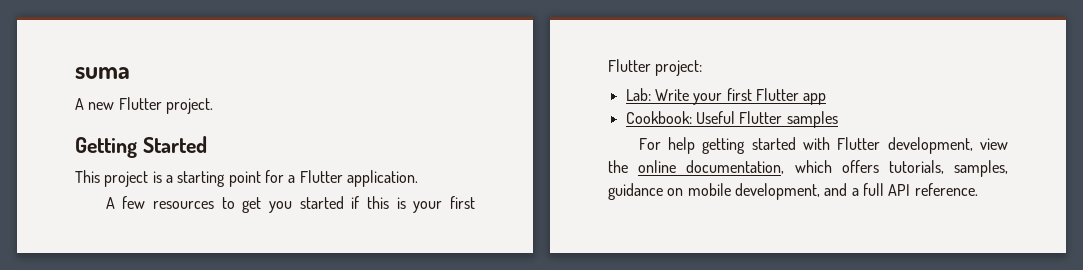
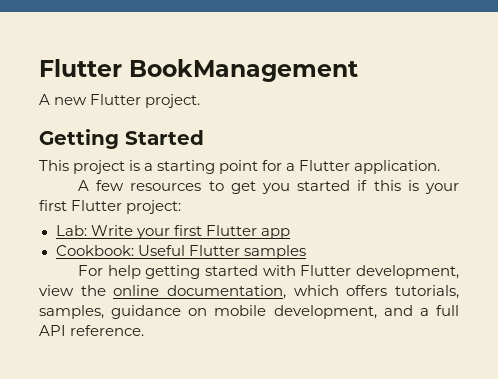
- suma
+ Flutter BookManagement

